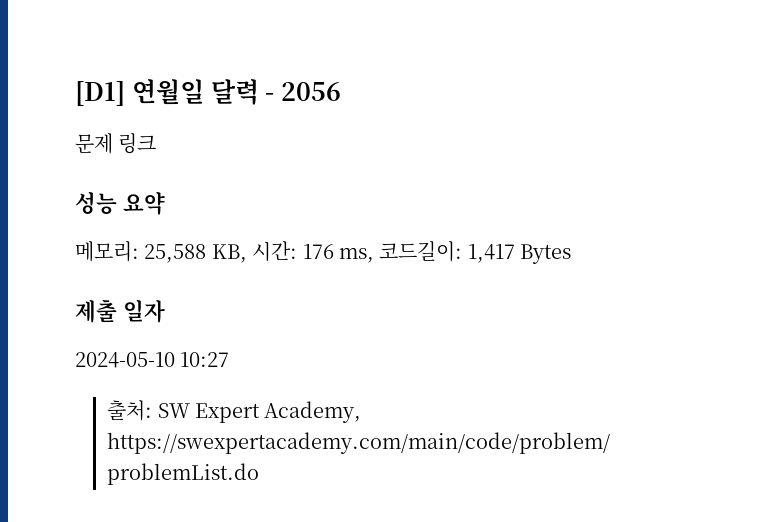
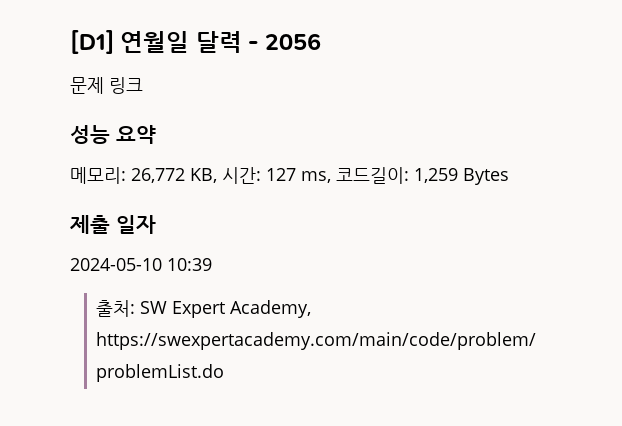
- 메모리: 25,588 KB, 시간: 176 ms, 코드길이: 1,417 Bytes
+ 메모리: 26,772 KB, 시간: 127 ms, 코드길이: 1,259 Bytes
- 2024-05-10 10:27
+ 2024-05-10 10:39

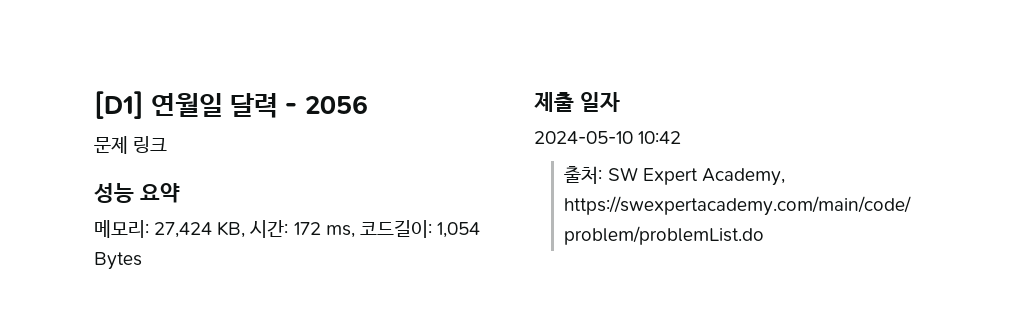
- 메모리: 26,772 KB, 시간: 127 ms, 코드길이: 1,259 Bytes
+ 메모리: 27,424 KB, 시간: 172 ms, 코드길이: 1,054 Bytes
- 2024-05-10 10:39
+ 2024-05-10 10:42

